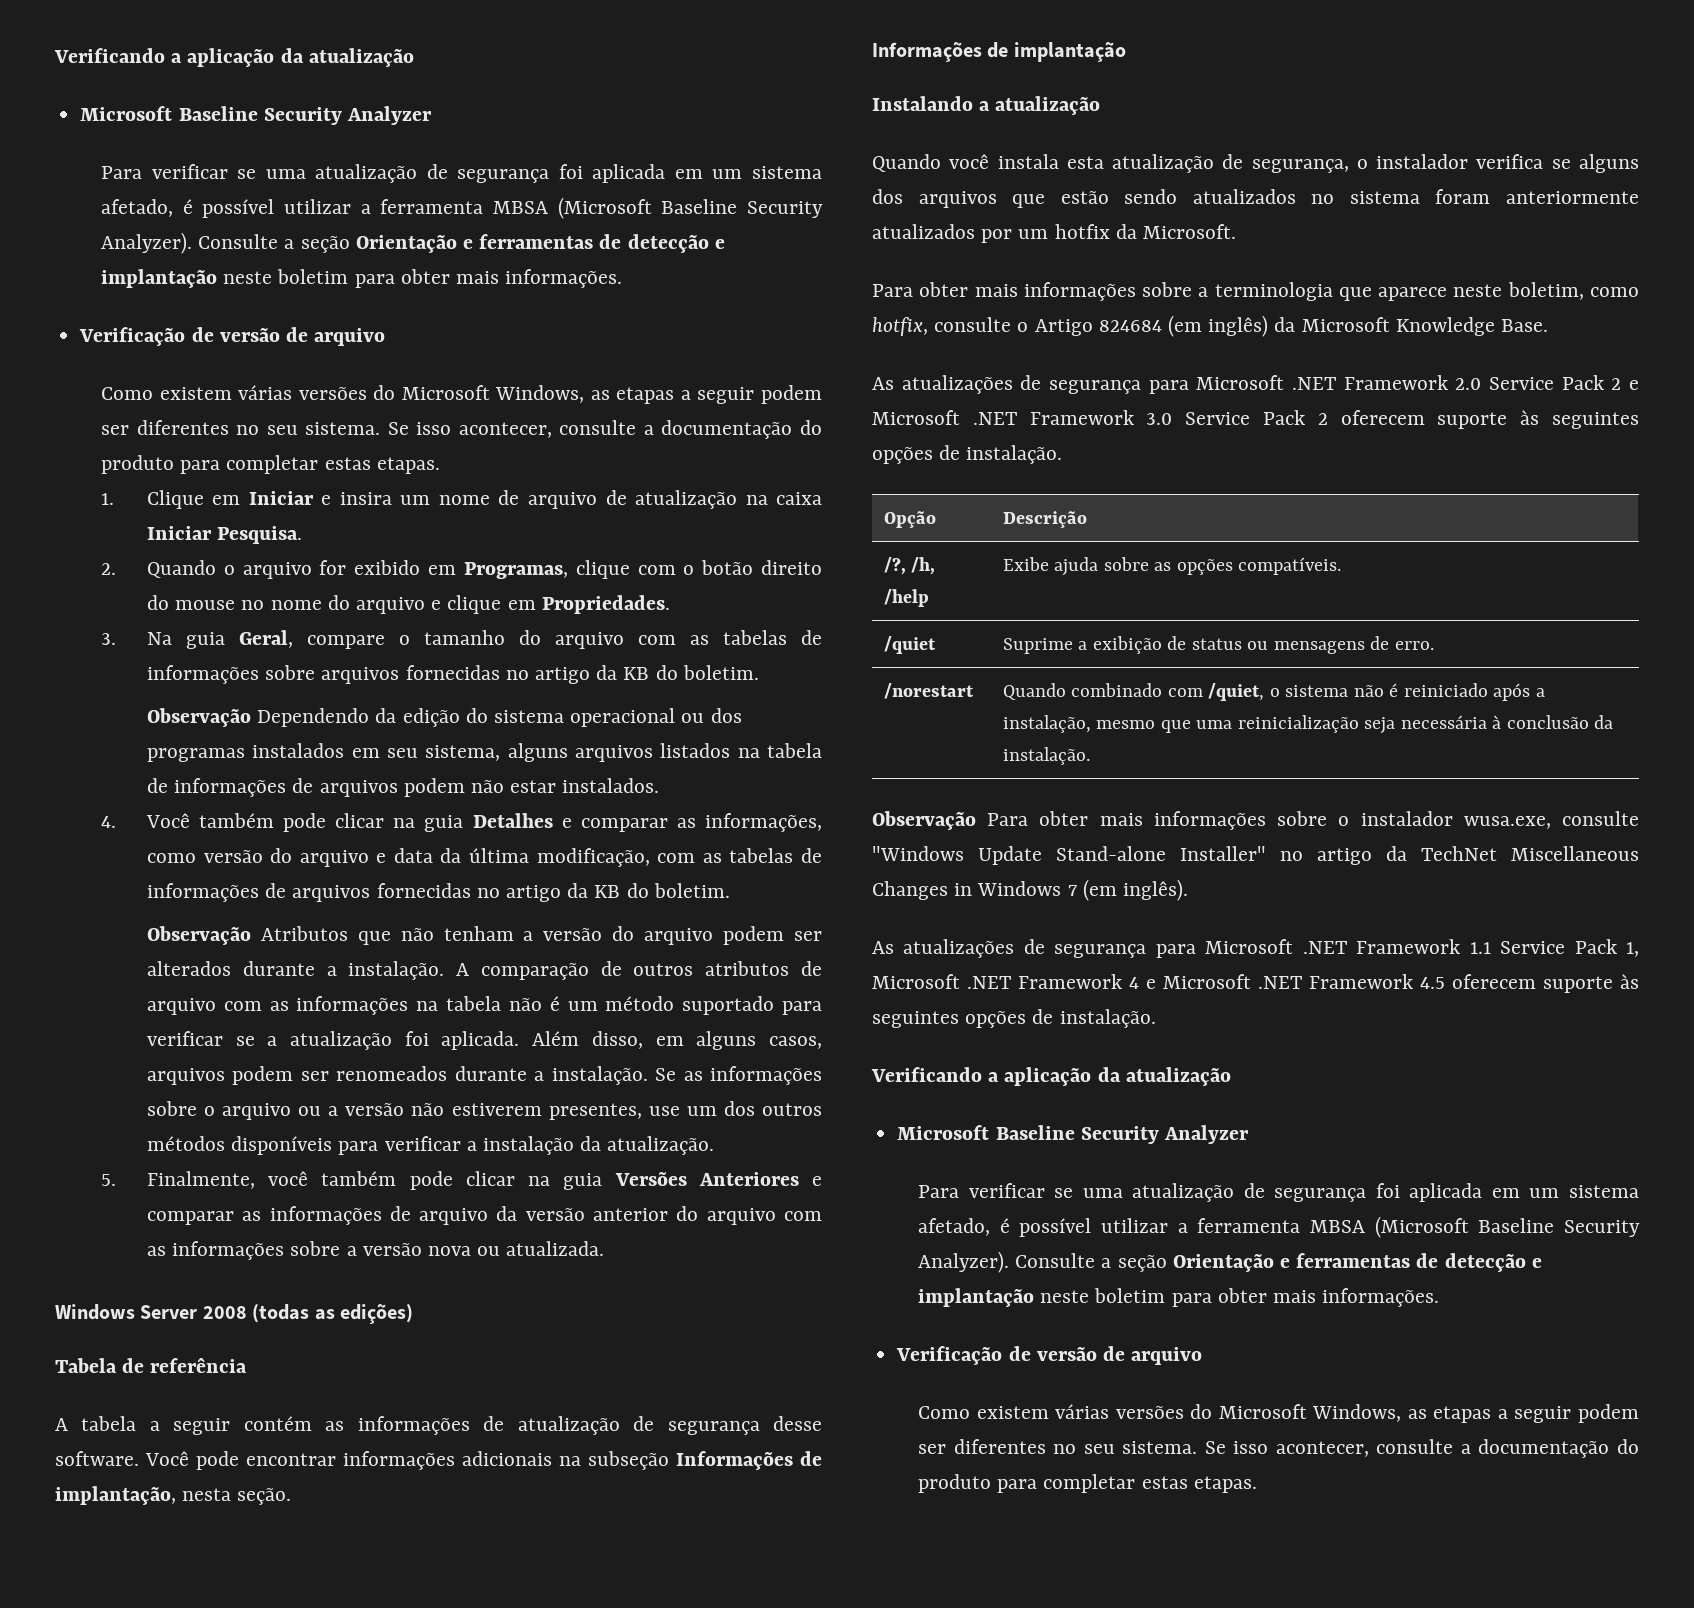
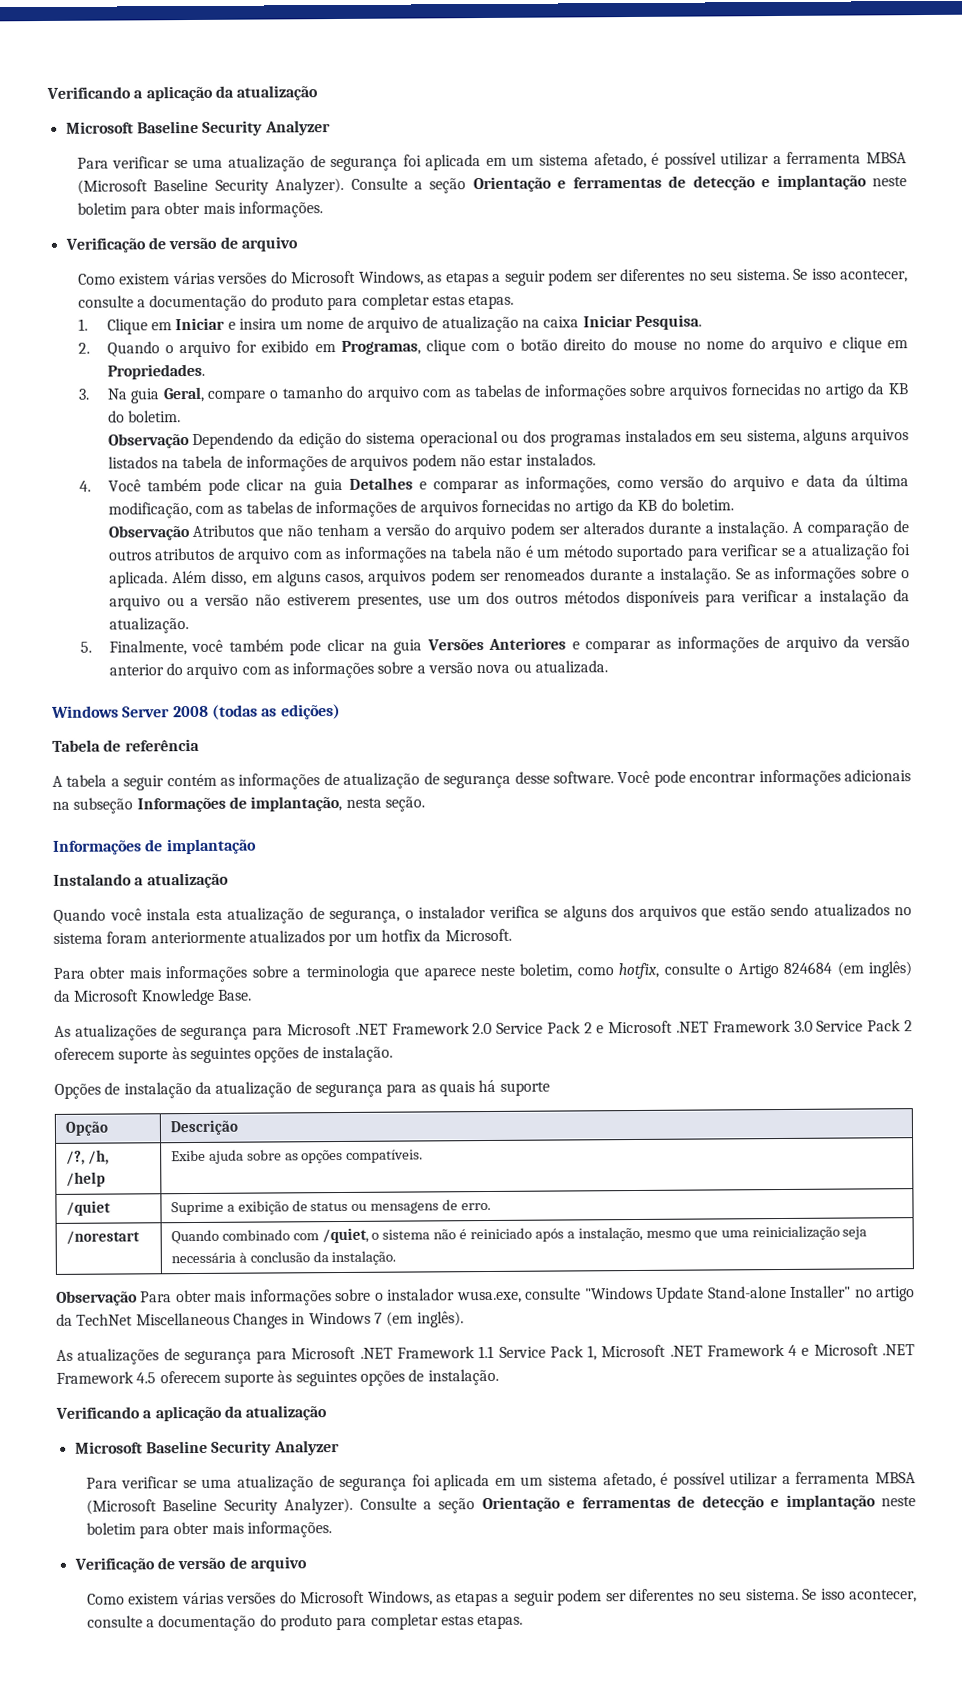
+ Opções de instalação da atualização de segurança para as quais há suporte

